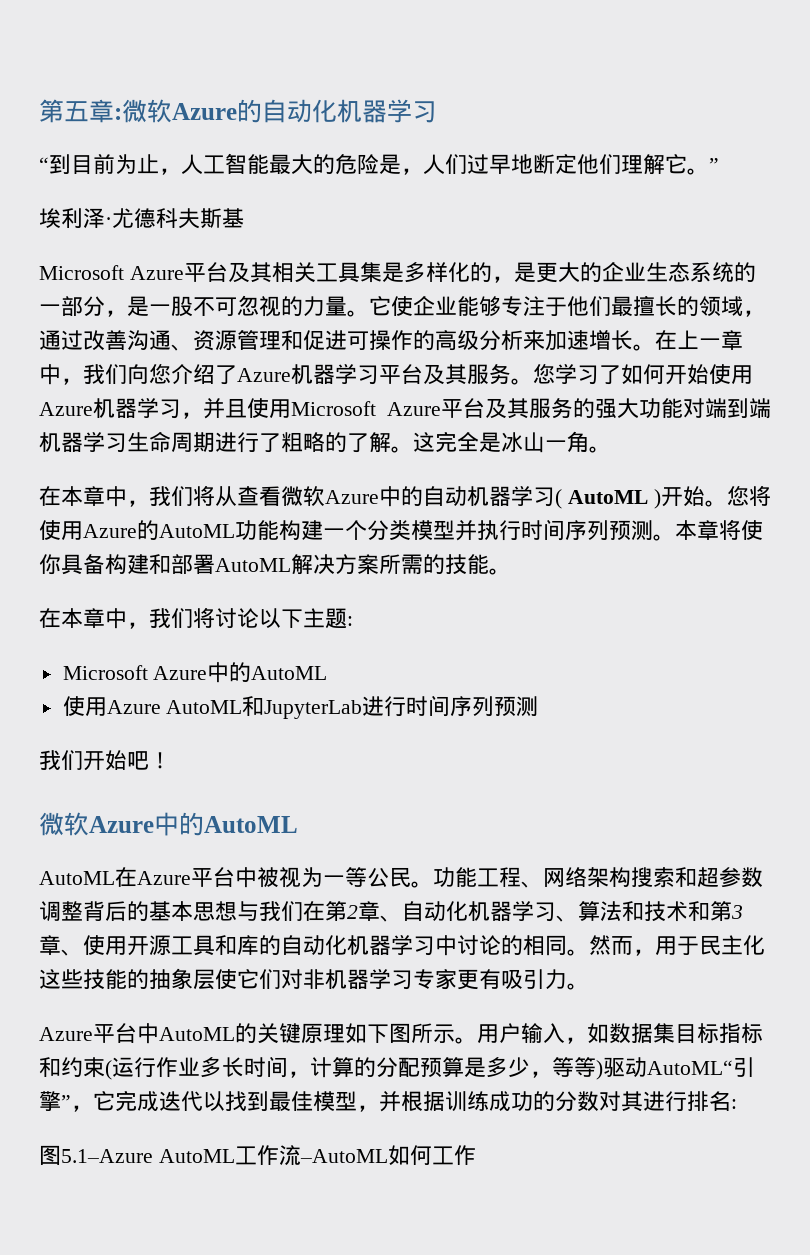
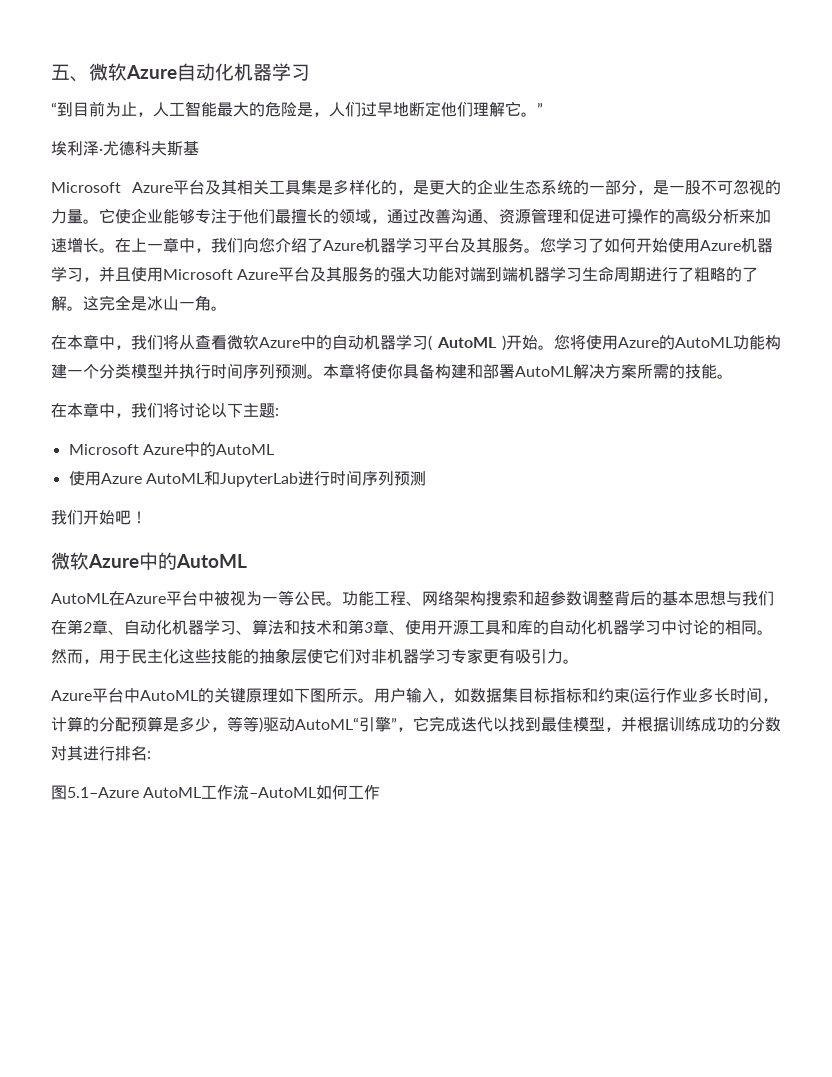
- 第五章:微软Azure的自动化机器学习
+ 五、微软Azure自动化机器学习

